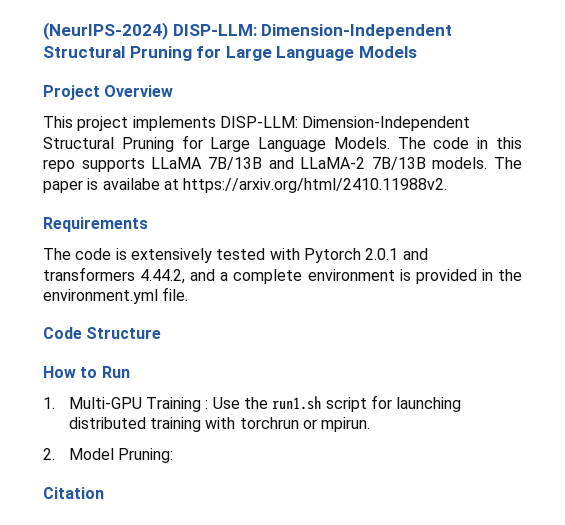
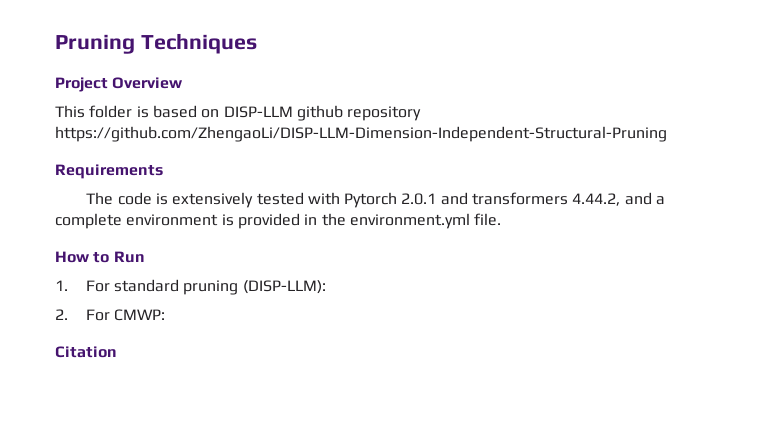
- (NeurIPS-2024) DISP-LLM: Dimension-Independent Structural Pruning for Large Language Models
+ Pruning Techniques
  Project Overview
- This project implements DISP-LLM: Dimension-Independent Structural Pruning for Large Language Models. The code in this repo supports LLaMA 7B/13B and LLaMA-2 7B/13B models. The paper is availabe at https://arxiv.org/html/2410.11988v2.
+ This folder is based on DISP-LLM github repository https://github.com/ZhengaoLi/DISP-LLM-Dimension-Independent-Structural-Pruning
- Code Structure
- 1. Multi-GPU Training : Use the run1.sh script for launching distributed training with torchrun or mpirun.
+ 1. For standard pruning (DISP-LLM):
- 2. Model Pruning:
+ 2. For CMWP:

